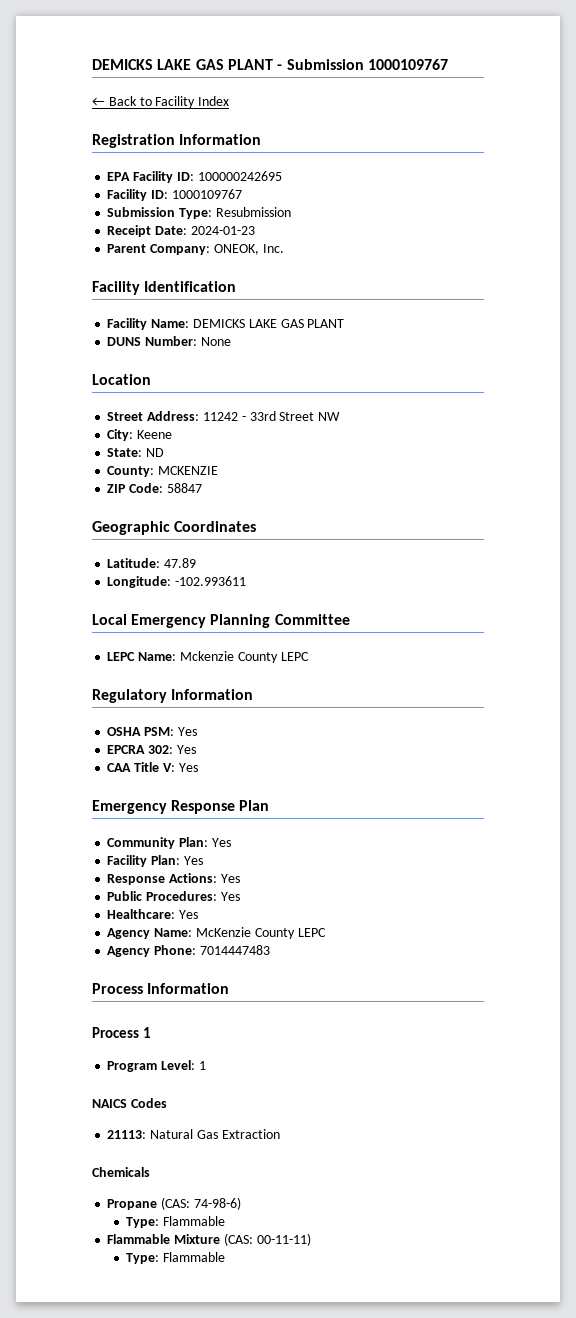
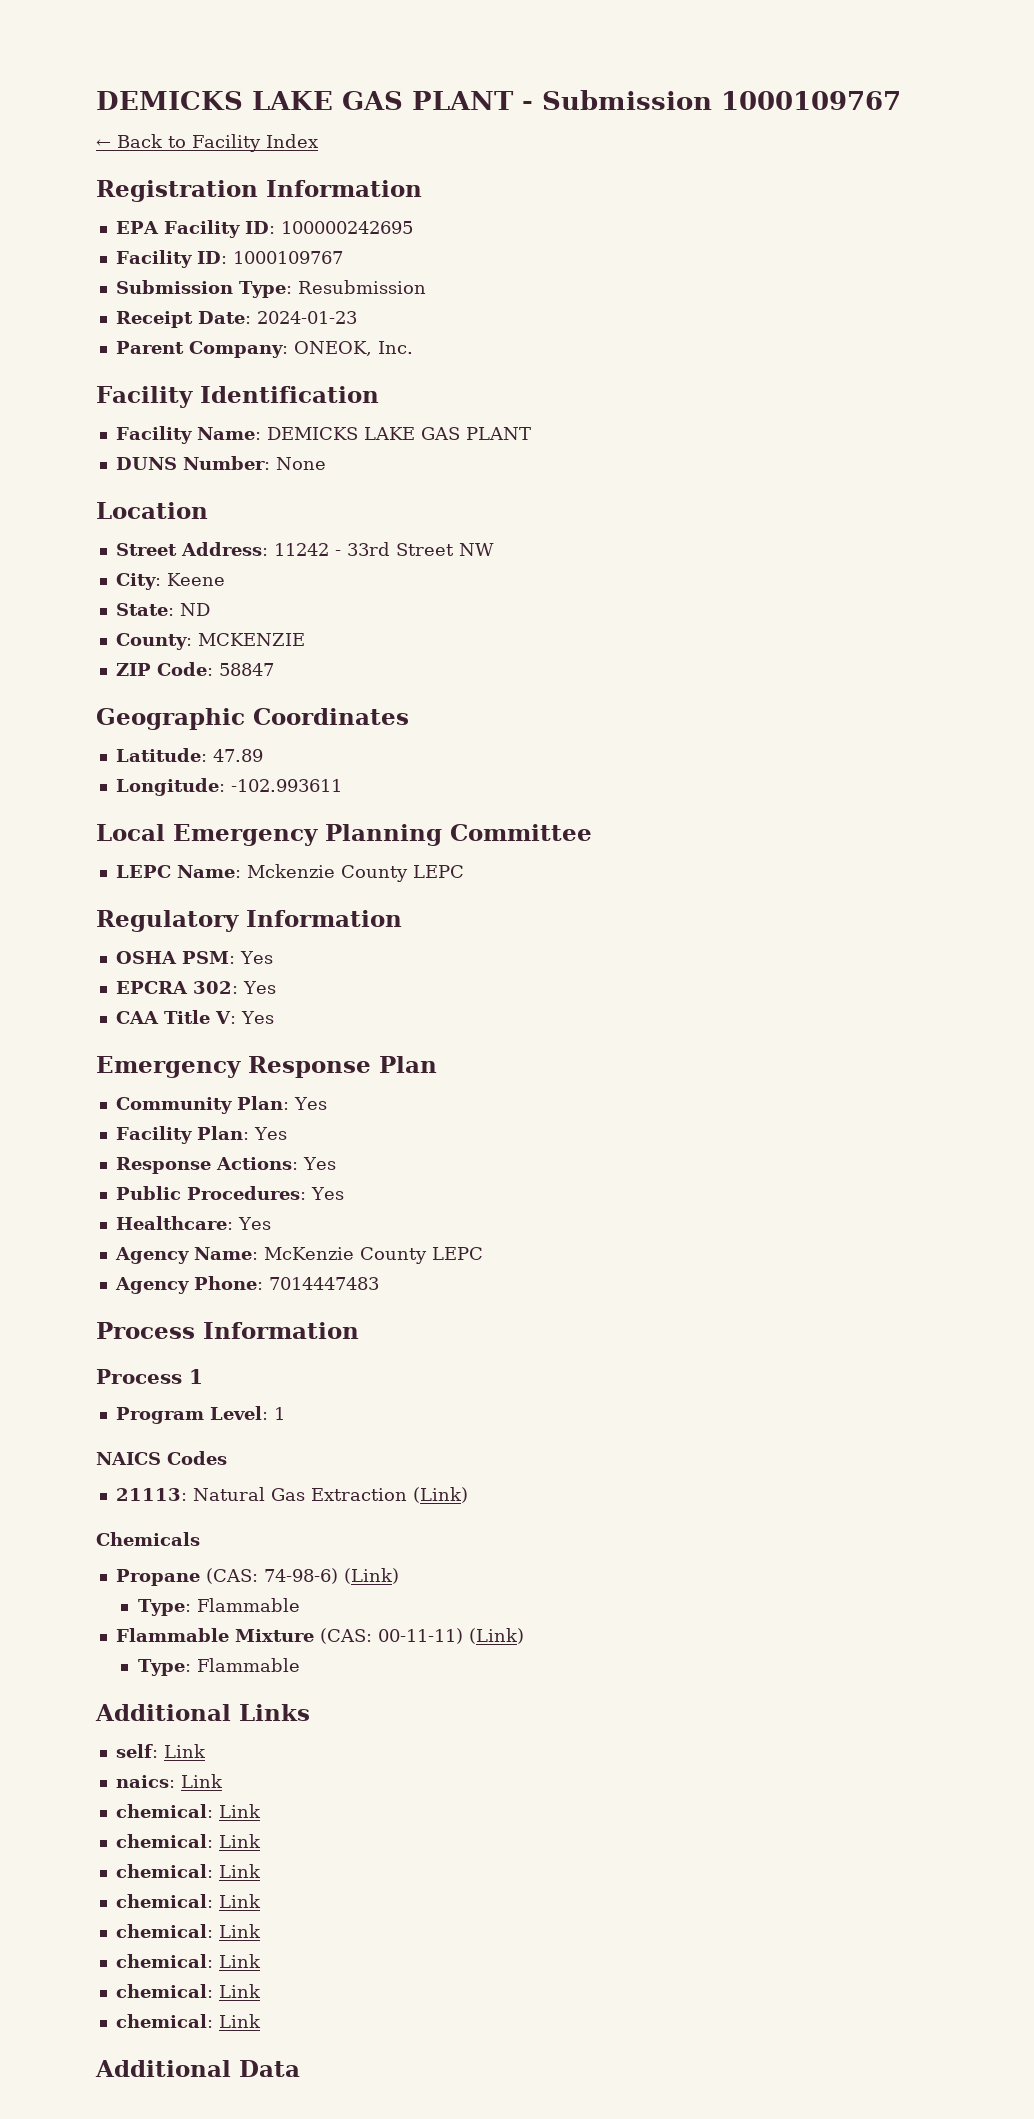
- 21113: Natural Gas Extraction
+ 21113: Natural Gas Extraction (Link)
- Propane (CAS: 74-98-6)
+ Propane (CAS: 74-98-6) (Link)
- Flammable Mixture (CAS: 00-11-11)
+ Flammable Mixture (CAS: 00-11-11) (Link)
  Type: Flammable
+ Additional Links
+ self: Link
+ naics: Link
+ chemical: Link
+ chemical: Link
+ chemical: Link
+ chemical: Link
+ chemical: Link
+ chemical: Link
+ chemical: Link
+ chemical: Link
+ Additional Data

